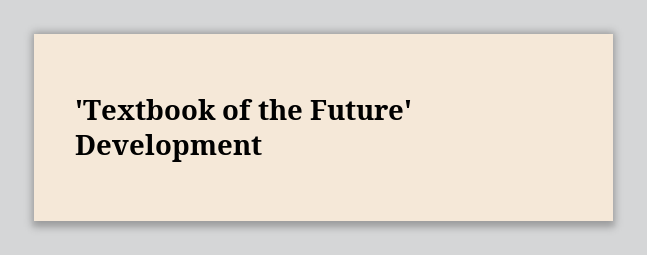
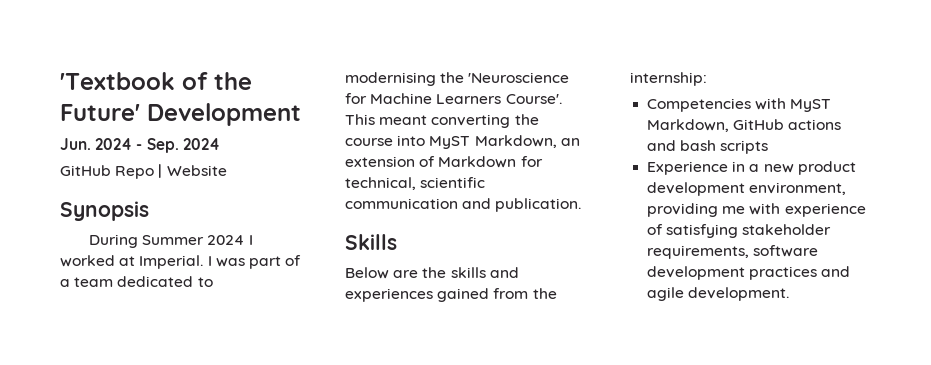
+ Jun. 2024 - Sep. 2024
+ GitHub Repo | Website
+ Synopsis
+ During Summer 2024 I worked at Imperial. I was part of a team dedicated to modernising the 'Neuroscience for Machine Learners Course'. This meant converting the course into MyST Markdown, an extension of Markdown for technical, scientific communication and publication.
+ Skills
+ Below are the skills and experiences gained from the internship:
+ Competencies with MyST Markdown, GitHub actions and bash scripts
+ Experience in a new product development environment, providing me with experience of satisfying stakeholder requirements, software development practices and agile development.

